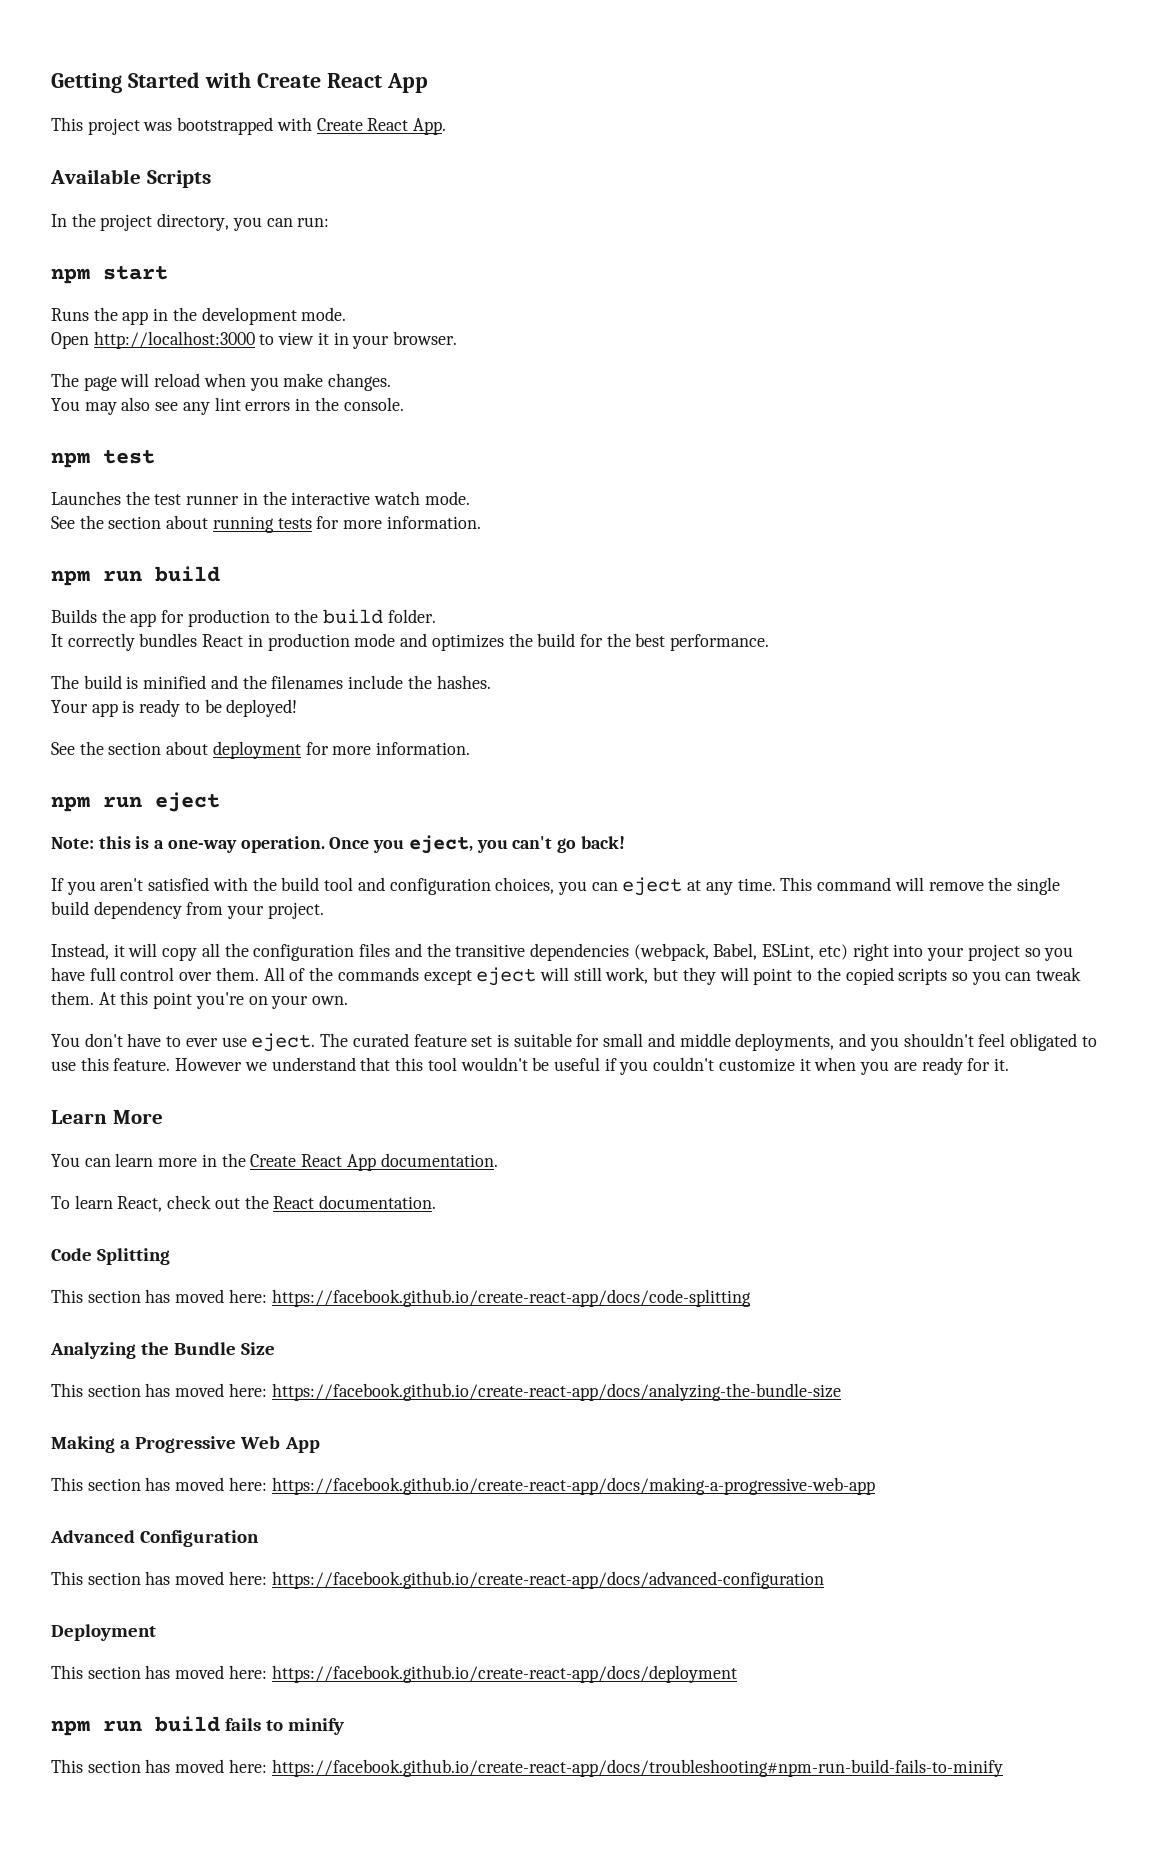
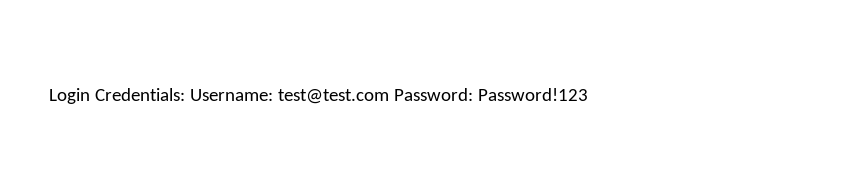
- Getting Started with Create React App
- This project was bootstrapped with Create React App.
- Available Scripts
- In the project directory, you can run:
- npm start
- Runs the app in the development mode.
- Open http://localhost:3000 to view it in your browser.
- The page will reload when you make changes.
- You may also see any lint errors in the console.
- npm test
- Launches the test runner in the interactive watch mode.
- See the section about running tests for more information.
- npm run build
- Builds the app for production to the build folder.
- It correctly bundles React in production mode and optimizes the build for the best performance.
- The build is minified and the filenames include the hashes.
- Your app is ready to be deployed!
- See the section about deployment for more information.
- npm run eject
- Note: this is a one-way operation. Once you eject, you can't go back!
- If you aren't satisfied with the build tool and configuration choices, you can eject at any time. This command will remove the single build dependency from your project.
- Instead, it will copy all the configuration files and the transitive dependencies (webpack, Babel, ESLint, etc) right into your project so you have full control over them. All of the commands except eject will still work, but they will point to the copied scripts so you can tweak them. At this point you're on your own.
- You don't have to ever use eject. The curated feature set is suitable for small and middle deployments, and you shouldn't feel obligated to use this feature. However we understand that this tool wouldn't be useful if you couldn't customize it when you are ready for it.
- Learn More
- You can learn more in the Create React App documentation.
- To learn React, check out the React documentation.
- Code Splitting
- This section has moved here: https://facebook.github.io/create-react-app/docs/code-splitting
- Analyzing the Bundle Size
- This section has moved here: https://facebook.github.io/create-react-app/docs/analyzing-the-bundle-size
- Making a Progressive Web App
- This section has moved here: https://facebook.github.io/create-react-app/docs/making-a-progressive-web-app
- Advanced Configuration
- This section has moved here: https://facebook.github.io/create-react-app/docs/advanced-configuration
- Deployment
- This section has moved here: https://facebook.github.io/create-react-app/docs/deployment
- npm run build fails to minify
- This section has moved here: https://facebook.github.io/create-react-app/docs/troubleshooting#npm-run-build-fails-to-minify
+ Login Credentials: Username: test@test.com Password: Password!123

